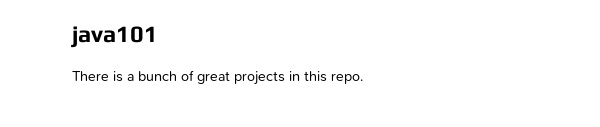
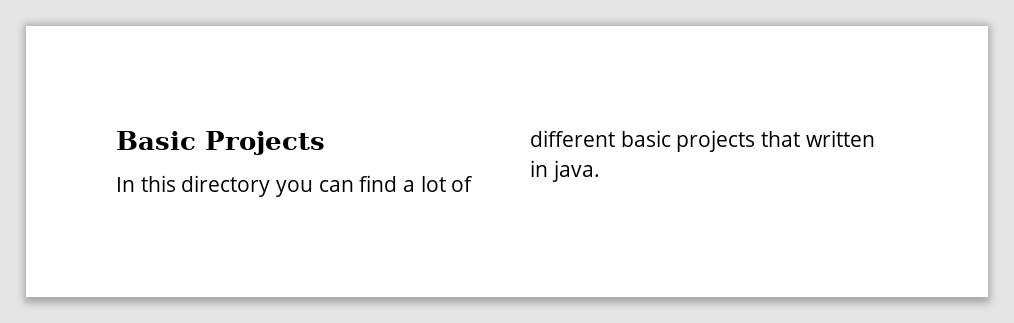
- java101
- There is a bunch of great projects in this repo.
+ Basic Projects
+ In this directory you can find a lot of different basic projects that written in java.

